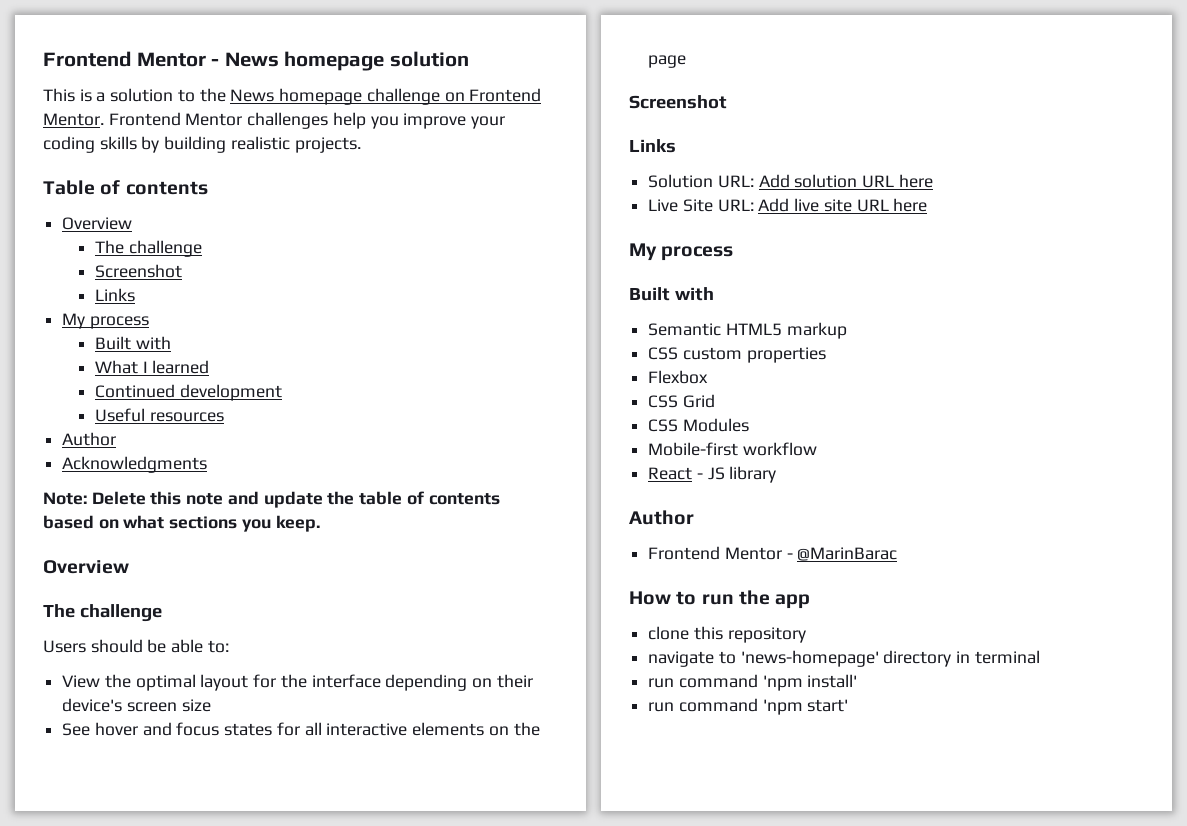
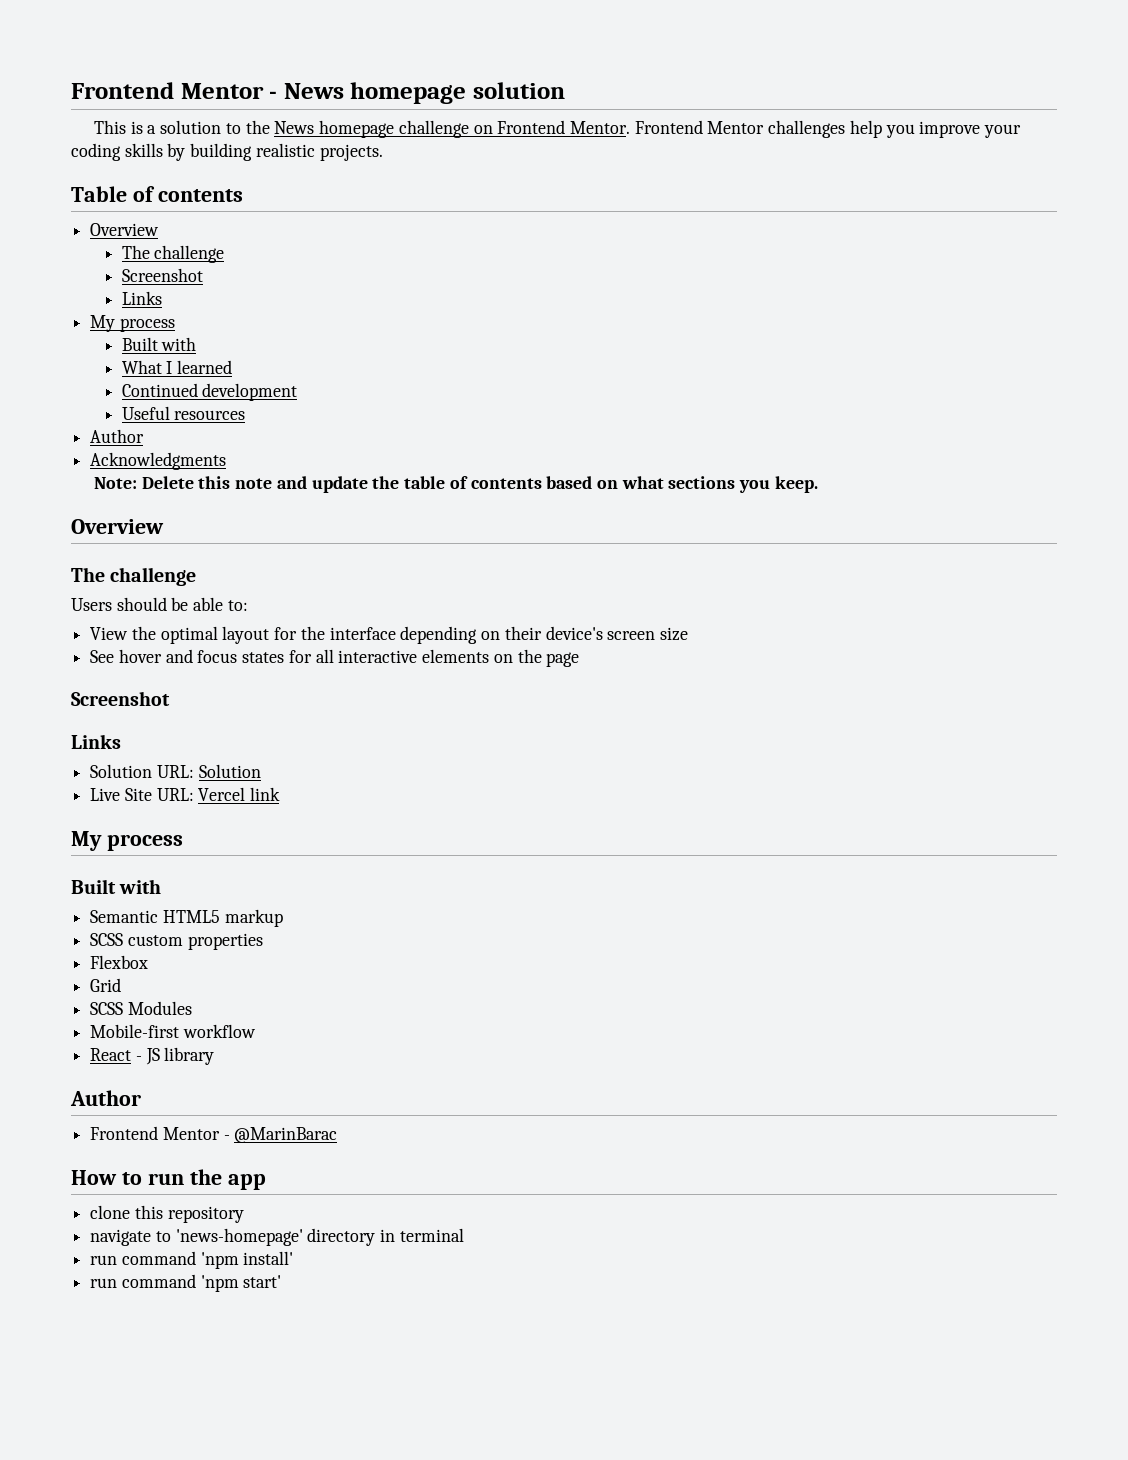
- Solution URL: Add solution URL here
+ Solution URL: Solution
- Live Site URL: Add live site URL here
+ Live Site URL: Vercel link
- CSS custom properties
+ SCSS custom properties
- CSS Grid
+ Grid
- CSS Modules
+ SCSS Modules

